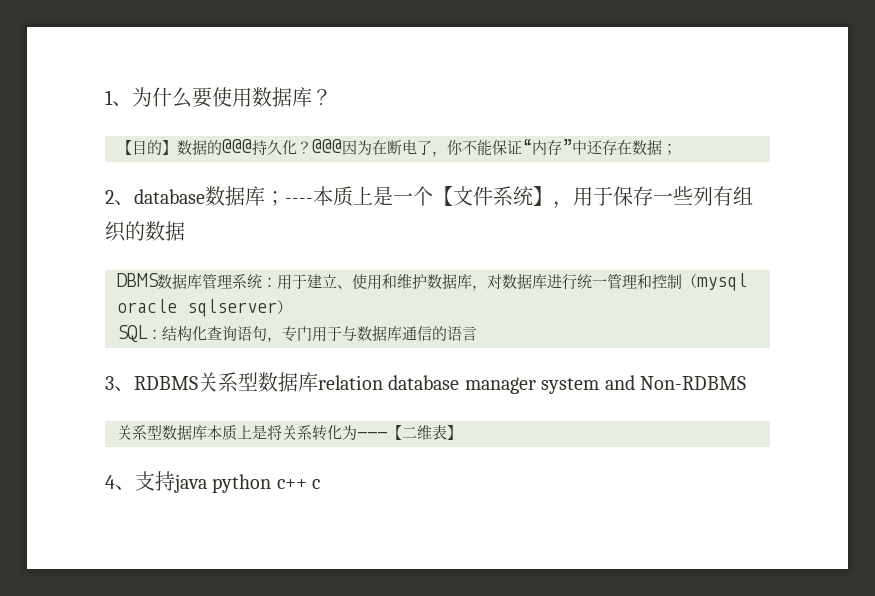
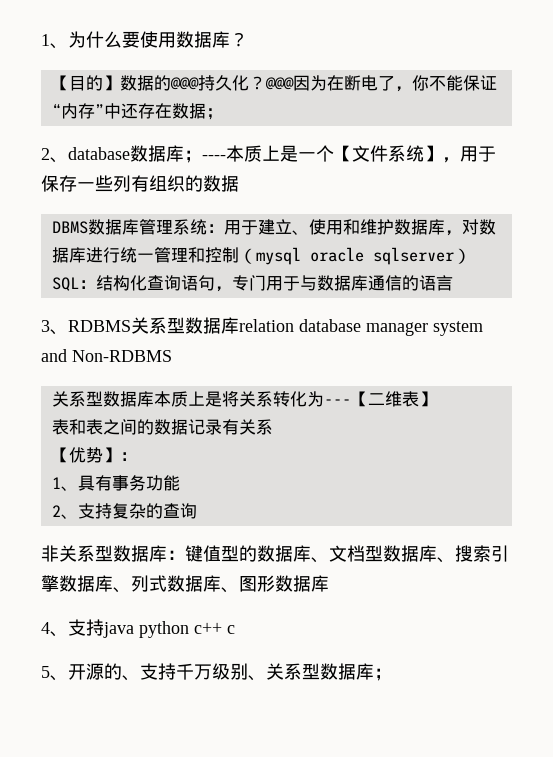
+ 表和表之间的数据记录有关系
+ 【优势】：
+ 1、具有事务功能
+ 2、支持复杂的查询
+ 非关系型数据库：键值型的数据库、文档型数据库、搜索引擎数据库、列式数据库、图形数据库
+ 5、开源的、支持千万级别、关系型数据库；

